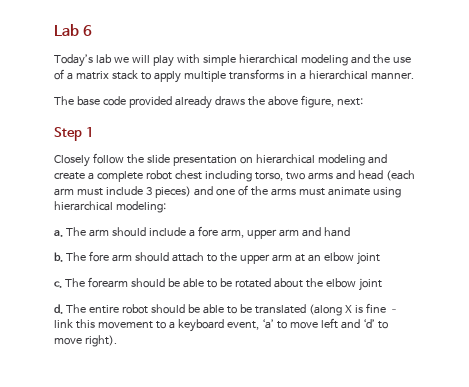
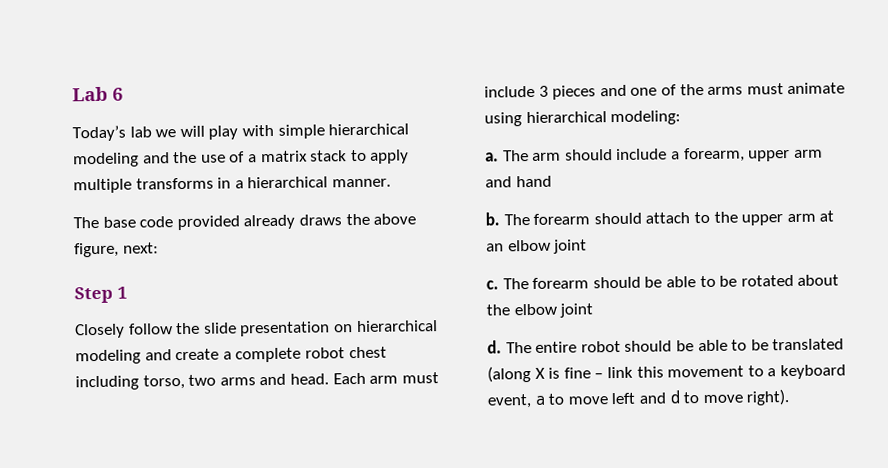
- Closely follow the slide presentation on hierarchical modeling and create a complete robot chest including torso, two arms and head (each arm must include 3 pieces) and one of the arms must animate using hierarchical modeling:
+ Closely follow the slide presentation on hierarchical modeling and create a complete robot chest including torso, two arms and head. Each arm must include 3 pieces and one of the arms must animate using hierarchical modeling:
- The arm should include a fore arm, upper arm and hand
+ The arm should include a forearm, upper arm and hand
- The fore arm should attach to the upper arm at an elbow joint
+ The forearm should attach to the upper arm at an elbow joint
- The entire robot should be able to be translated (along X is fine – link this movement to a keyboard event, ‘a’ to move left and ‘d’ to move right).
+ The entire robot should be able to be translated (along X is fine – link this movement to a keyboard event, a to move left and d to move right).

